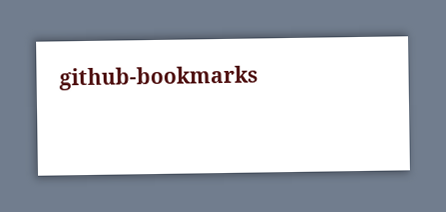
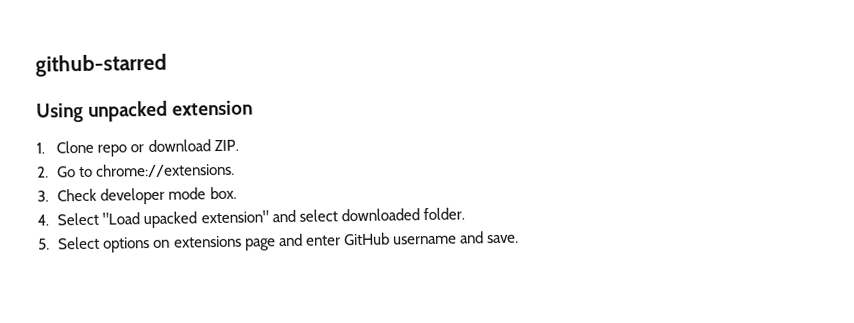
- github-bookmarks
+ github-starred
+ Using unpacked extension
+ 1. Clone repo or download ZIP.
+ 2. Go to chrome://extensions.
+ 3. Check developer mode box.
+ 4. Select "Load upacked extension" and select downloaded folder.
+ 5. Select options on extensions page and enter GitHub username and save.

